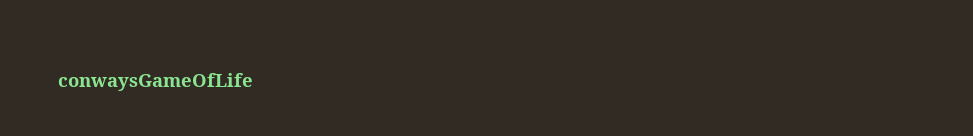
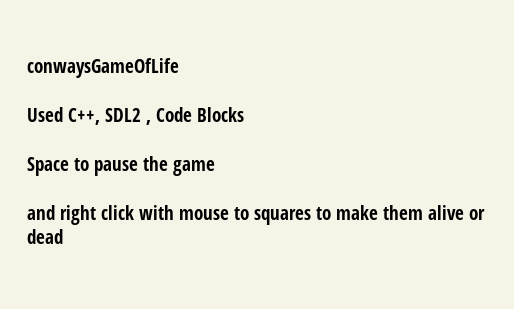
+ Used C++, SDL2 , Code Blocks
+ Space to pause the game
+ and right click with mouse to squares to make them alive or dead

